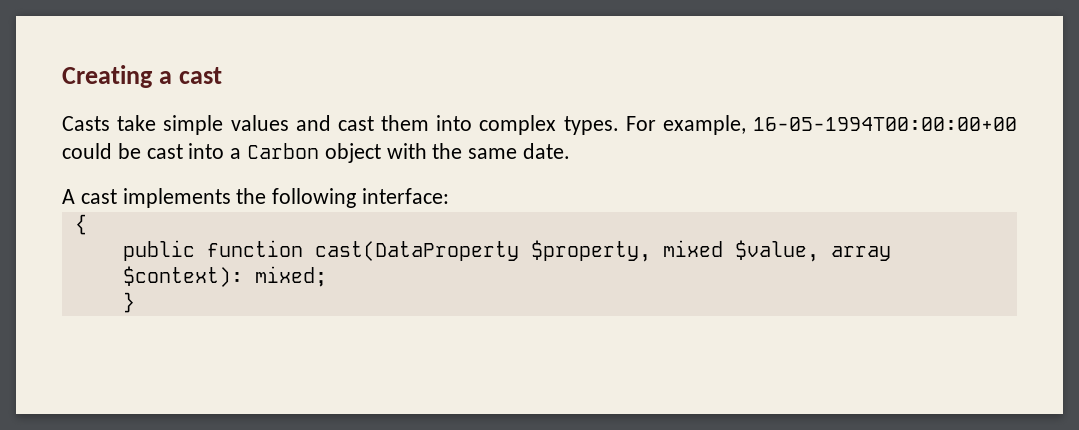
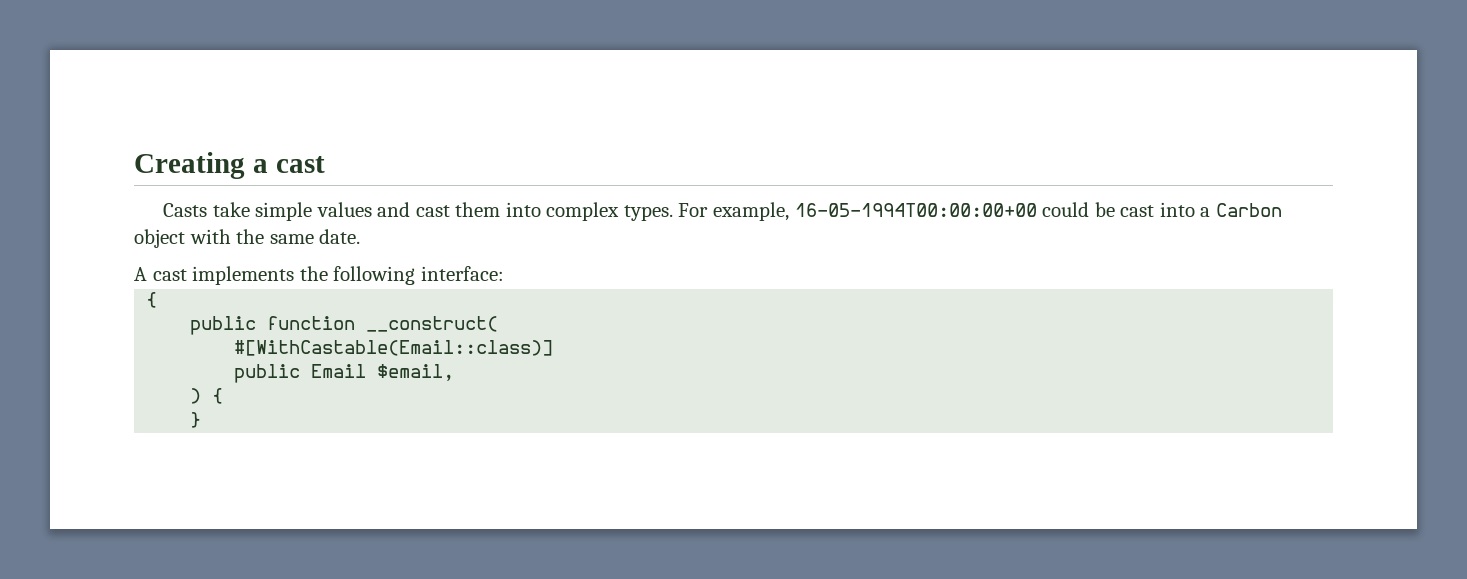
- public function cast(DataProperty $property, mixed $value, array $context): mixed;
+ public function __construct(
+ #[WithCastable(Email::class)]
+ public Email $email,
+ ) {

